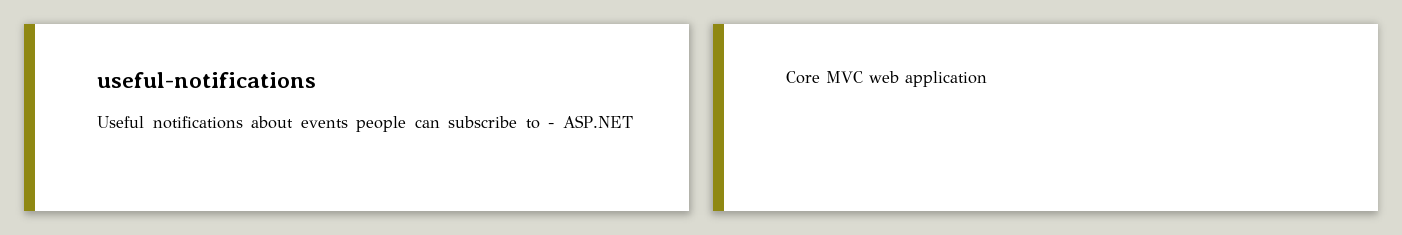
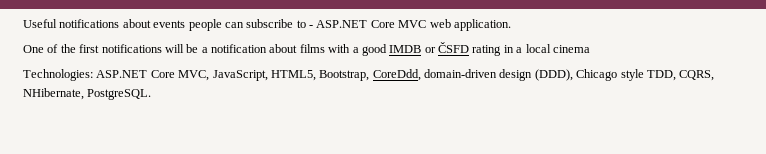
- useful-notifications
- Useful notifications about events people can subscribe to - ASP.NET Core MVC web application
+ Useful notifications about events people can subscribe to - ASP.NET Core MVC web application.
+ One of the first notifications will be a notification about films with a good IMDB or ČSFD rating in a local cinema
+ Technologies: ASP.NET Core MVC, JavaScript, HTML5, Bootstrap, CoreDdd, domain-driven design (DDD), Chicago style TDD, CQRS, NHibernate, PostgreSQL.

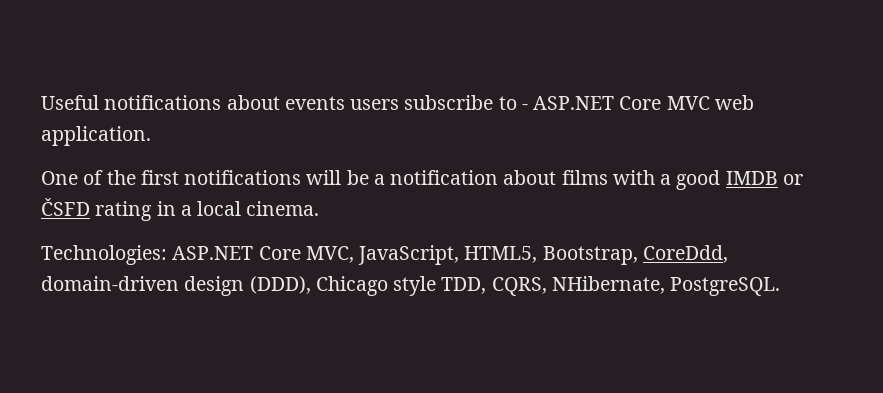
- Useful notifications about events people can subscribe to - ASP.NET Core MVC web application.
+ Useful notifications about events users subscribe to - ASP.NET Core MVC web application.
- One of the first notifications will be a notification about films with a good IMDB or ČSFD rating in a local cinema
+ One of the first notifications will be a notification about films with a good IMDB or ČSFD rating in a local cinema.

